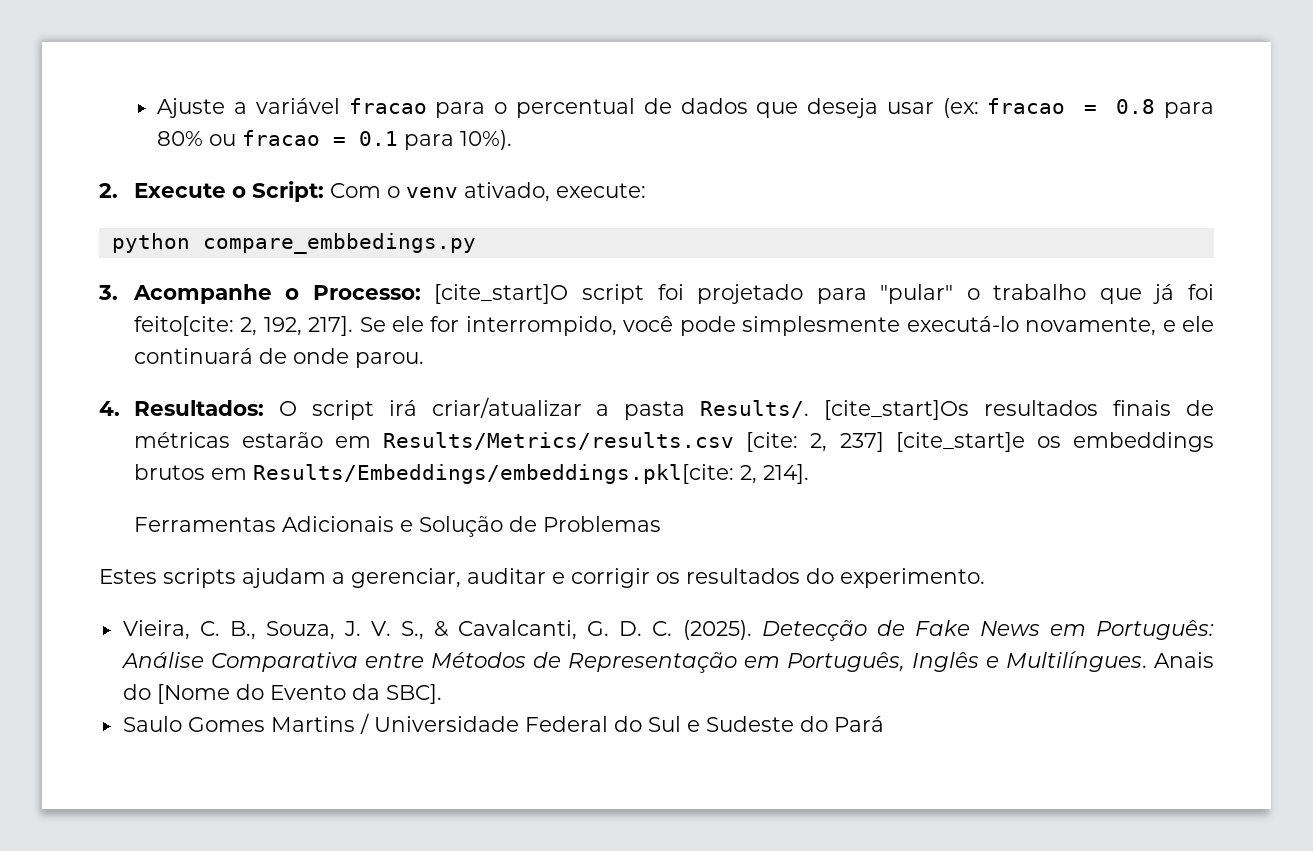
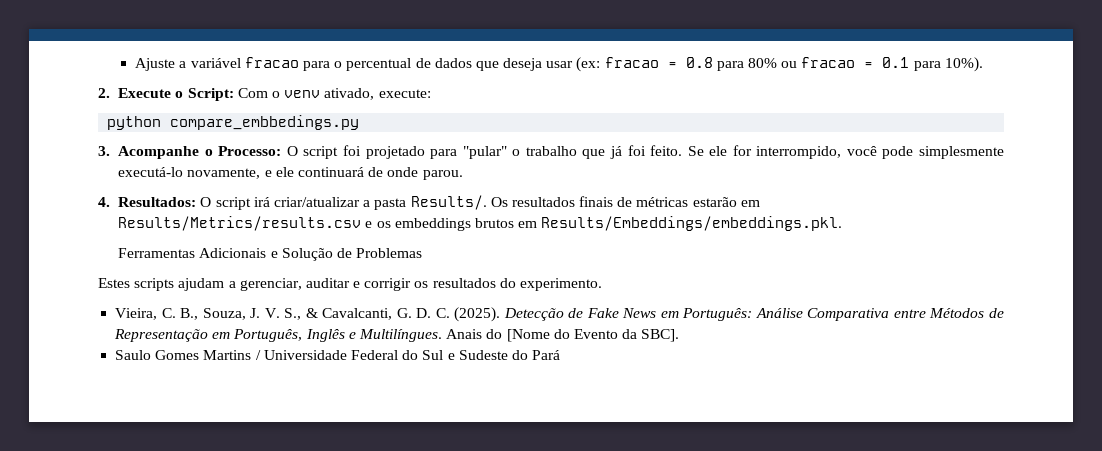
- 3. Acompanhe o Processo: [cite_start]O script foi projetado para "pular" o trabalho que já foi feito[cite: 2, 192, 217].
+ 3. Acompanhe o Processo: O script foi projetado para "pular" o trabalho que já foi feito.
- [cite_start]Os resultados finais de métricas estarão em Results/Metrics/results.csv [cite: 2, 237] [cite_start]e os embeddings brutos em Results/Embeddings/embeddings.pkl[cite: 2, 214].
+ Os resultados finais de métricas estarão em Results/Metrics/results.csv e os embeddings brutos em Results/Embeddings/embeddings.pkl.

